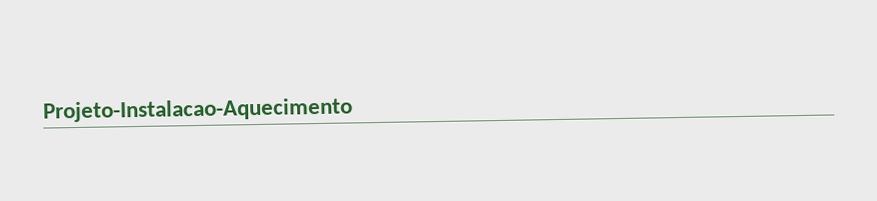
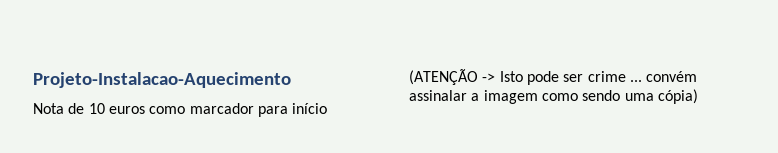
+ Nota de 10 euros como marcador para início (ATENÇÃO -> Isto pode ser crime ... convém assinalar a imagem como sendo uma cópia)

